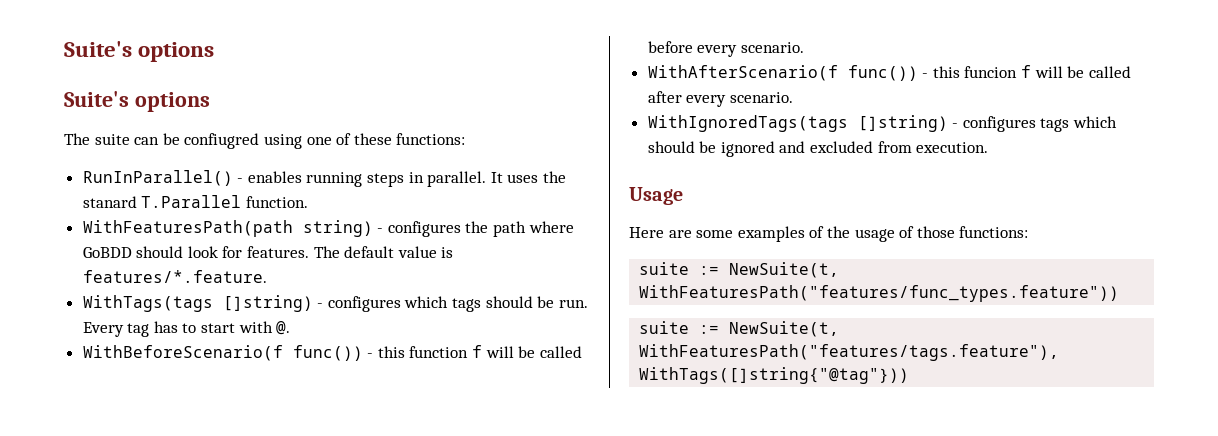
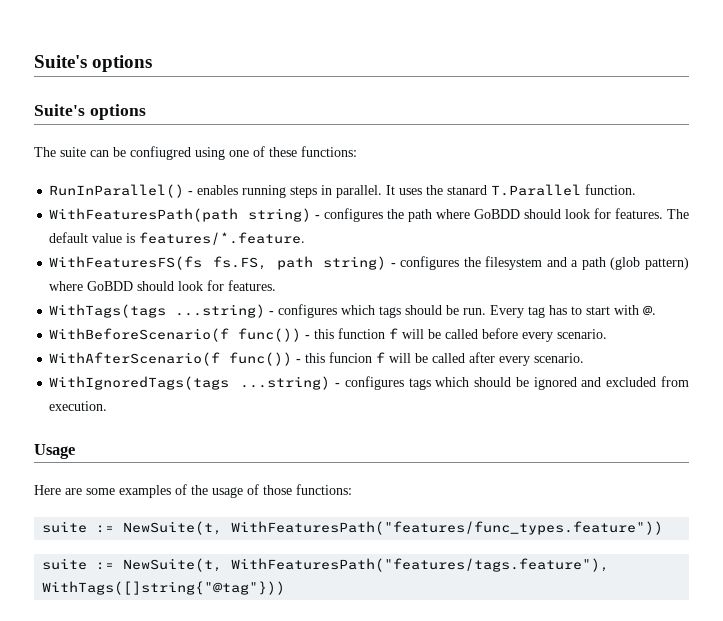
+ WithFeaturesFS(fs fs.FS, path string) - configures the filesystem and a path (glob pattern) where GoBDD should look for features.
- WithTags(tags []string) - configures which tags should be run.
+ WithTags(tags ...string) - configures which tags should be run.
- WithIgnoredTags(tags []string) - configures tags which should be ignored and excluded from execution.
+ WithIgnoredTags(tags ...string) - configures tags which should be ignored and excluded from execution.

